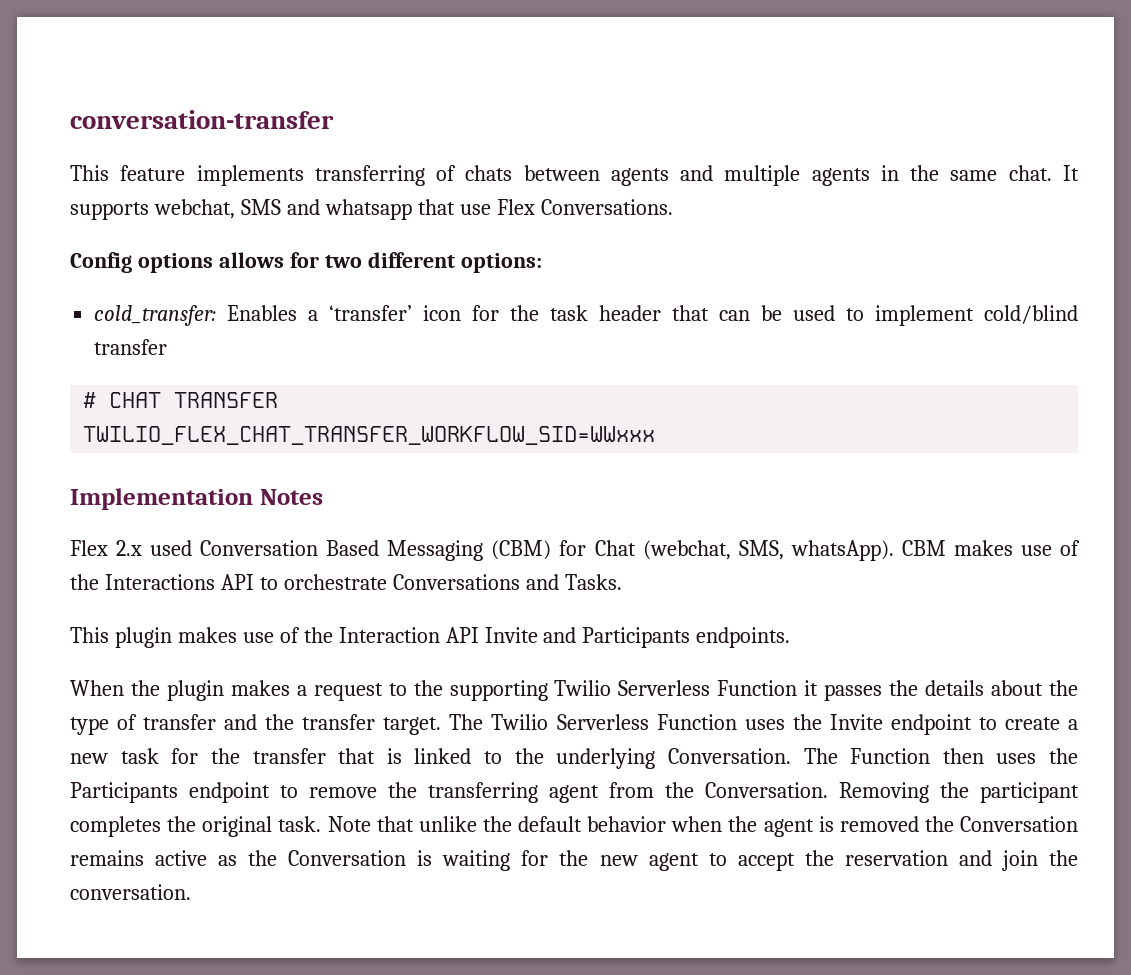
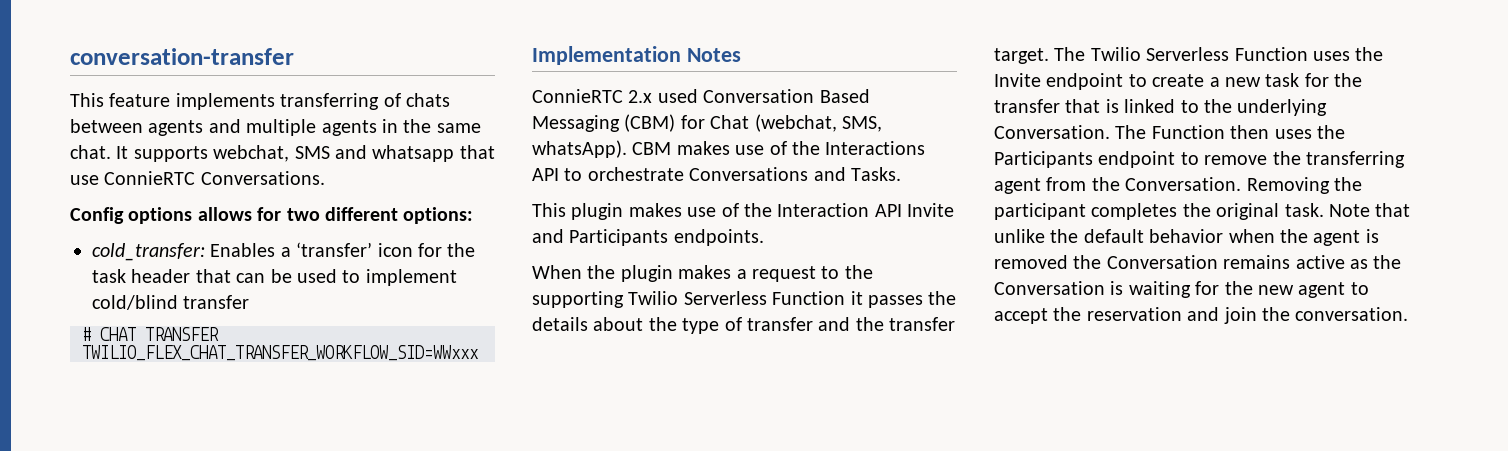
- It supports webchat, SMS and whatsapp that use Flex Conversations.
+ It supports webchat, SMS and whatsapp that use ConnieRTC Conversations.
- Flex 2.x used Conversation Based Messaging (CBM) for Chat (webchat, SMS, whatsApp).
+ ConnieRTC 2.x used Conversation Based Messaging (CBM) for Chat (webchat, SMS, whatsApp).

